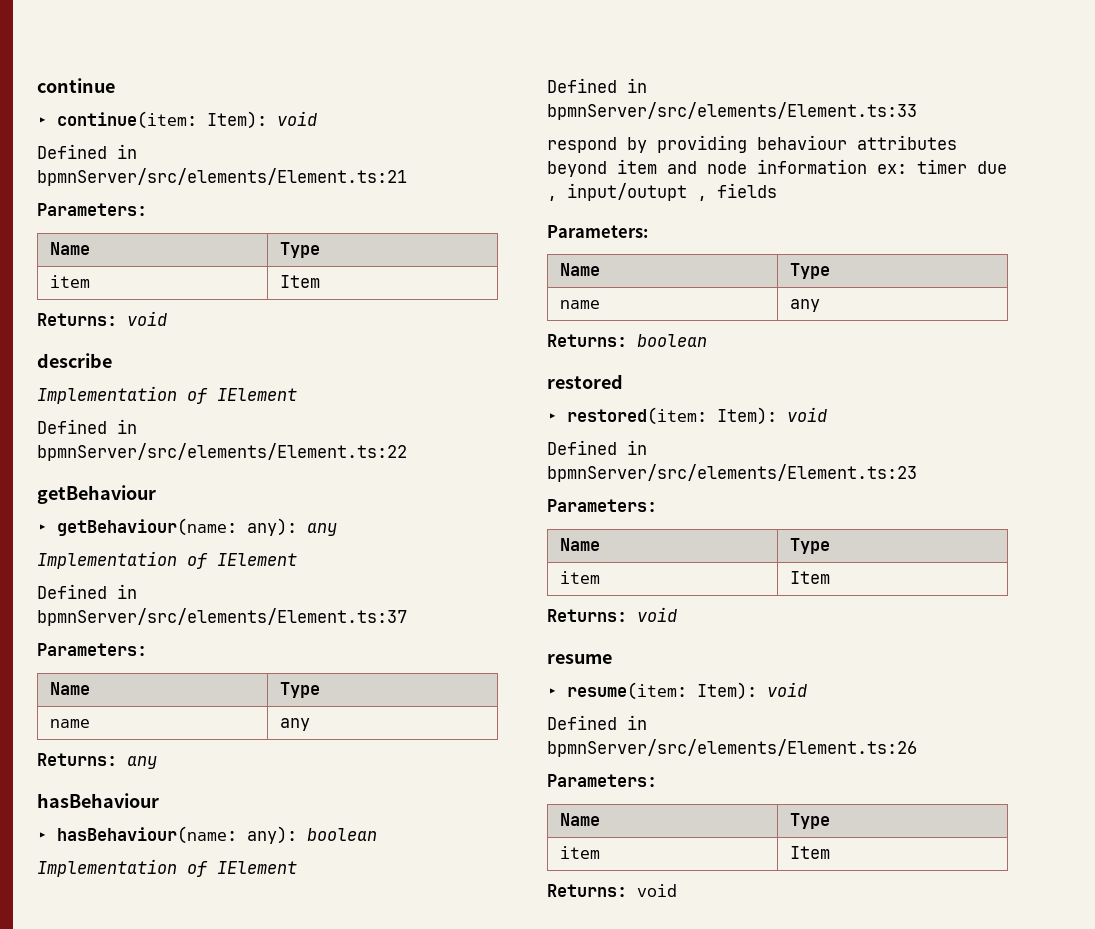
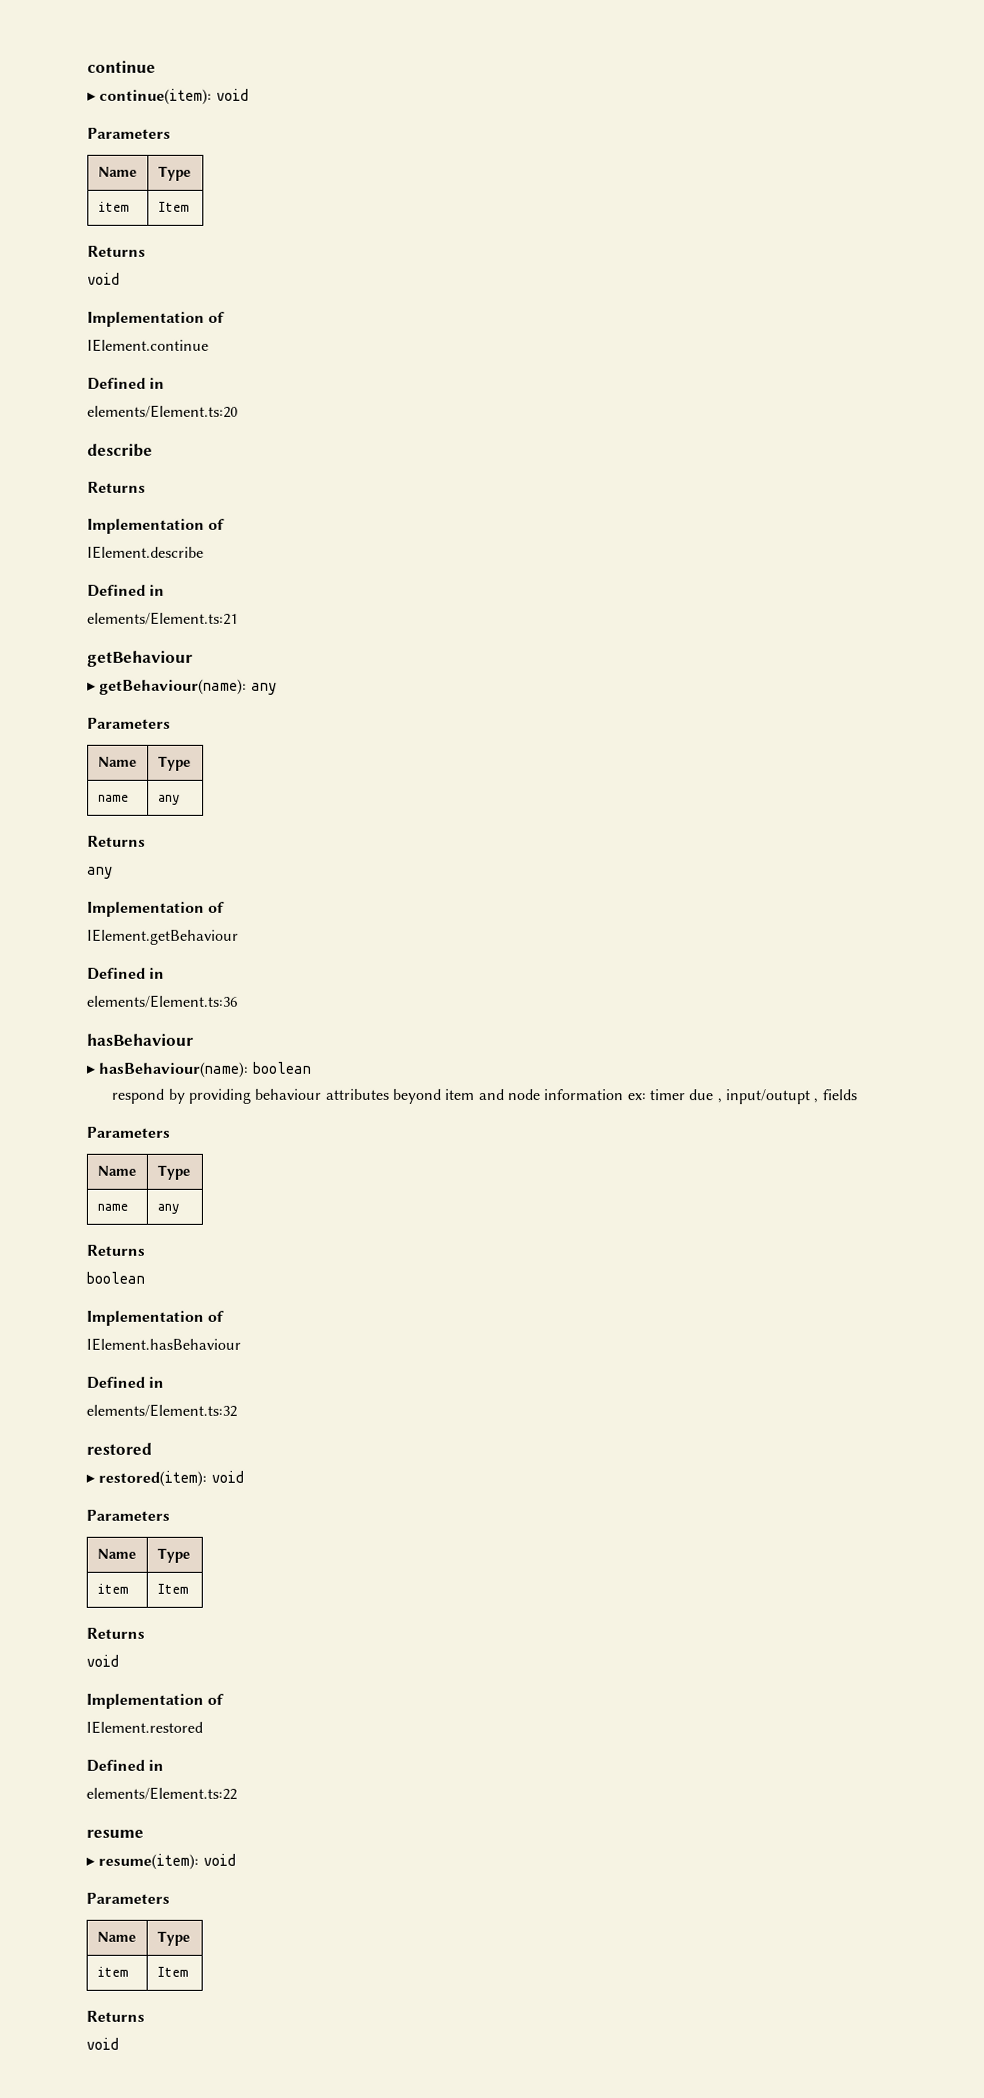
- ▸ continue(item: Item): void
- Defined in bpmnServer/src/elements/Element.ts:21
- Parameters:
+ ▸ continue(item): void
+ Parameters
  Name | Type
  item | Item
- Returns: void
+ Returns
+ void
+ Implementation of
+ IElement.continue
+ Defined in
+ elements/Element.ts:20
  describe
- Implementation of IElement
- Defined in bpmnServer/src/elements/Element.ts:22
+ Returns
+ Implementation of
+ IElement.describe
+ Defined in
+ elements/Element.ts:21
- ▸ getBehaviour(name: any): any
- Implementation of IElement
- Defined in bpmnServer/src/elements/Element.ts:37
- Parameters:
+ ▸ getBehaviour(name): any
+ Parameters
  Name | Type
  name | any
- Returns: any
+ Returns
+ any
+ Implementation of
+ IElement.getBehaviour
+ Defined in
+ elements/Element.ts:36
- ▸ hasBehaviour(name: any): boolean
- Implementation of IElement
- Defined in bpmnServer/src/elements/Element.ts:33
+ ▸ hasBehaviour(name): boolean
  respond by providing behaviour attributes beyond item and node information ex: timer due , input/outupt , fields
- Parameters:
+ Parameters
  Name | Type
  name | any
- Returns: boolean
+ Returns
+ boolean
+ Implementation of
+ IElement.hasBehaviour
+ Defined in
+ elements/Element.ts:32
- ▸ restored(item: Item): void
- Defined in bpmnServer/src/elements/Element.ts:23
- Parameters:
+ ▸ restored(item): void
+ Parameters
  Name | Type
  item | Item
- Returns: void
+ Returns
+ void
+ Implementation of
+ IElement.restored
+ Defined in
+ elements/Element.ts:22
- ▸ resume(item: Item): void
- Defined in bpmnServer/src/elements/Element.ts:26
- Parameters:
+ ▸ resume(item): void
+ Parameters
  Name | Type
  item | Item
- Returns: void
+ Returns
+ void

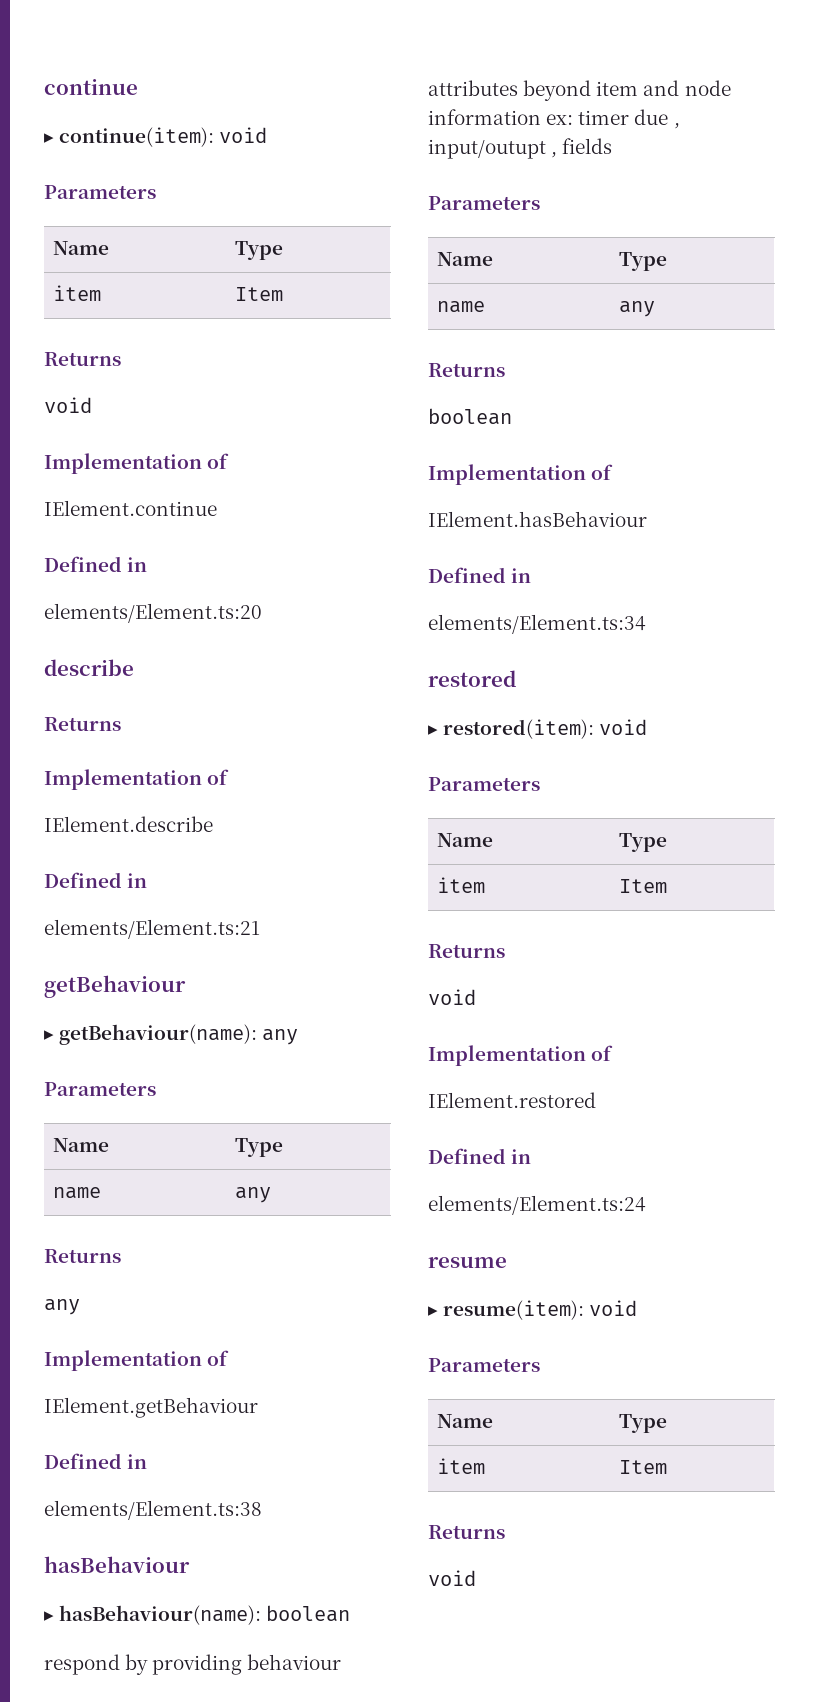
- elements/Element.ts:36
+ elements/Element.ts:38
- elements/Element.ts:32
+ elements/Element.ts:34
- elements/Element.ts:22
+ elements/Element.ts:24

